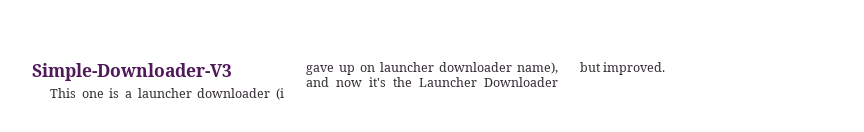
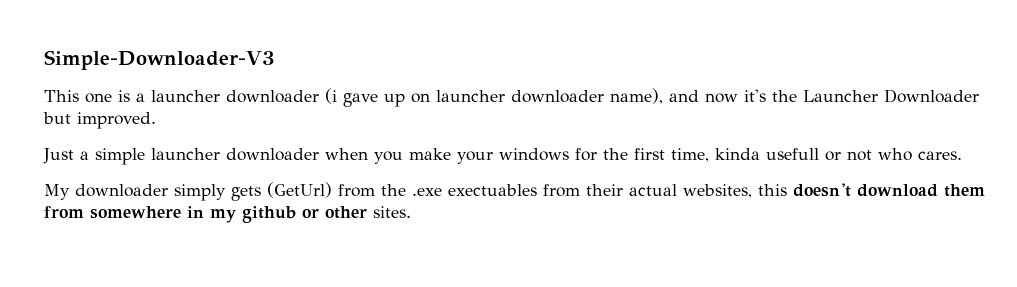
+ Just a simple launcher downloader when you make your windows for the first time, kinda usefull or not who cares.
+ My downloader simply gets (GetUrl) from the .exe exectuables from their actual websites, this doesn't download them from somewhere in my github or other sites.

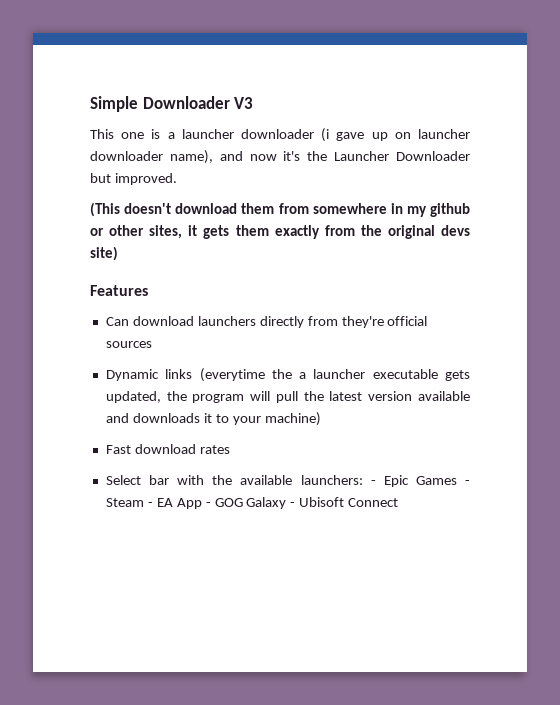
- Simple-Downloader-V3
+ Simple Downloader V3
- Just a simple launcher downloader when you make your windows for the first time, kinda usefull or not who cares.
- My downloader simply gets (GetUrl) from the .exe exectuables from their actual websites, this doesn't download them from somewhere in my github or other sites.
+ (This doesn't download them from somewhere in my github or other sites, it gets them exactly from the original devs site)
+ Features
+ Can download launchers directly from they're official sources
+ Dynamic links (everytime the a launcher executable gets updated, the program will pull the latest version available and downloads it to your machine)
+ Fast download rates
+ Select bar with the available launchers: - Epic Games - Steam - EA App - GOG Galaxy - Ubisoft Connect

